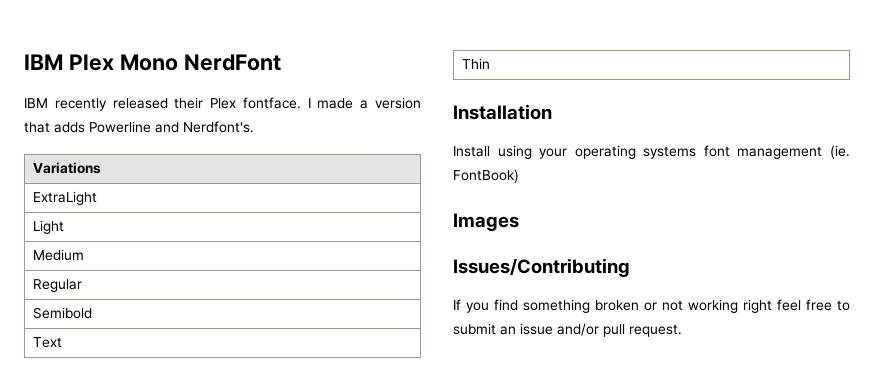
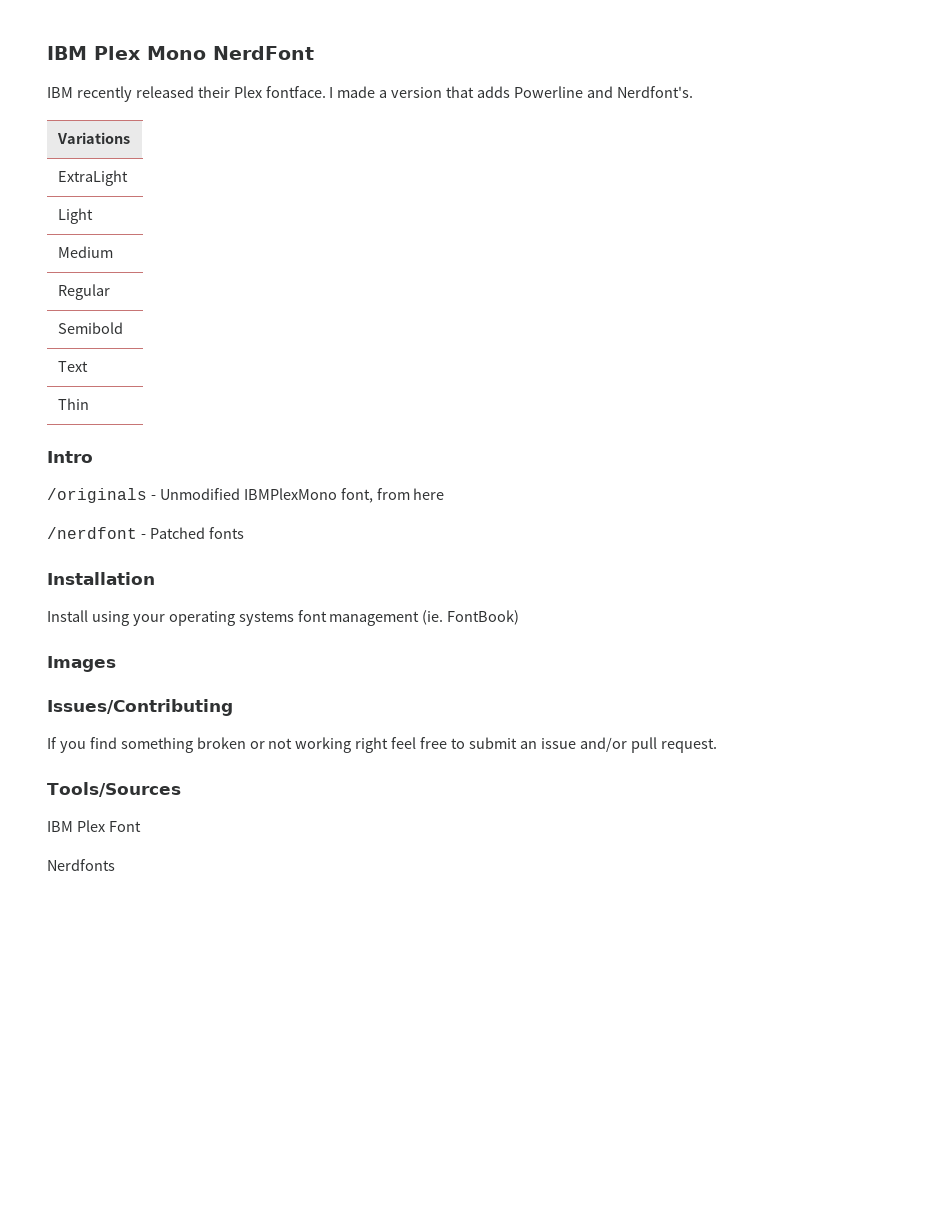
+ Intro
+ /originals - Unmodified IBMPlexMono font, from here
+ /nerdfont - Patched fonts
+ Tools/Sources
+ IBM Plex Font
+ Nerdfonts

